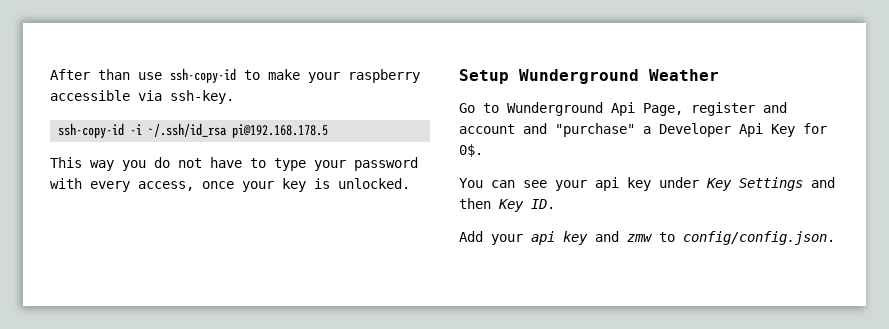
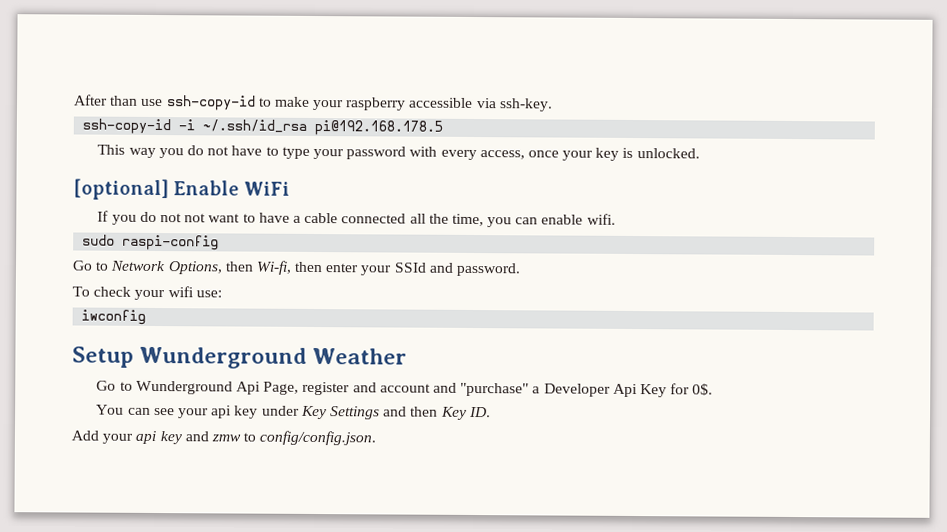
+ [optional] Enable WiFi
+ If you do not not want to have a cable connected all the time, you can enable wifi.
+ sudo raspi-config
+ Go to Network Options, then Wi-fi, then enter your SSId and password.
+ To check your wifi use:
+ iwconfig

